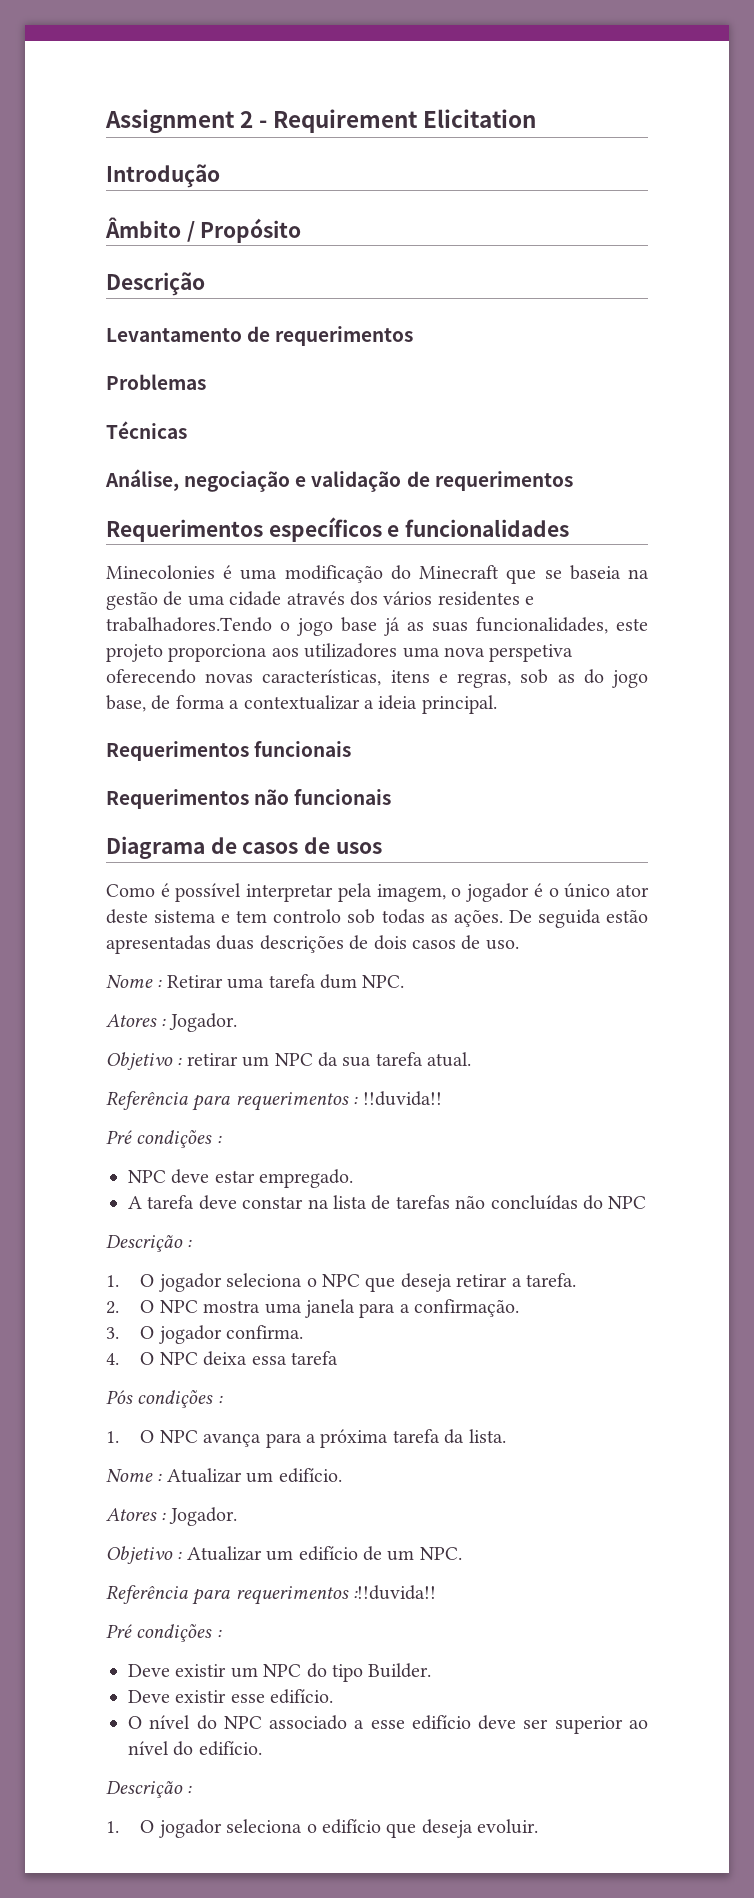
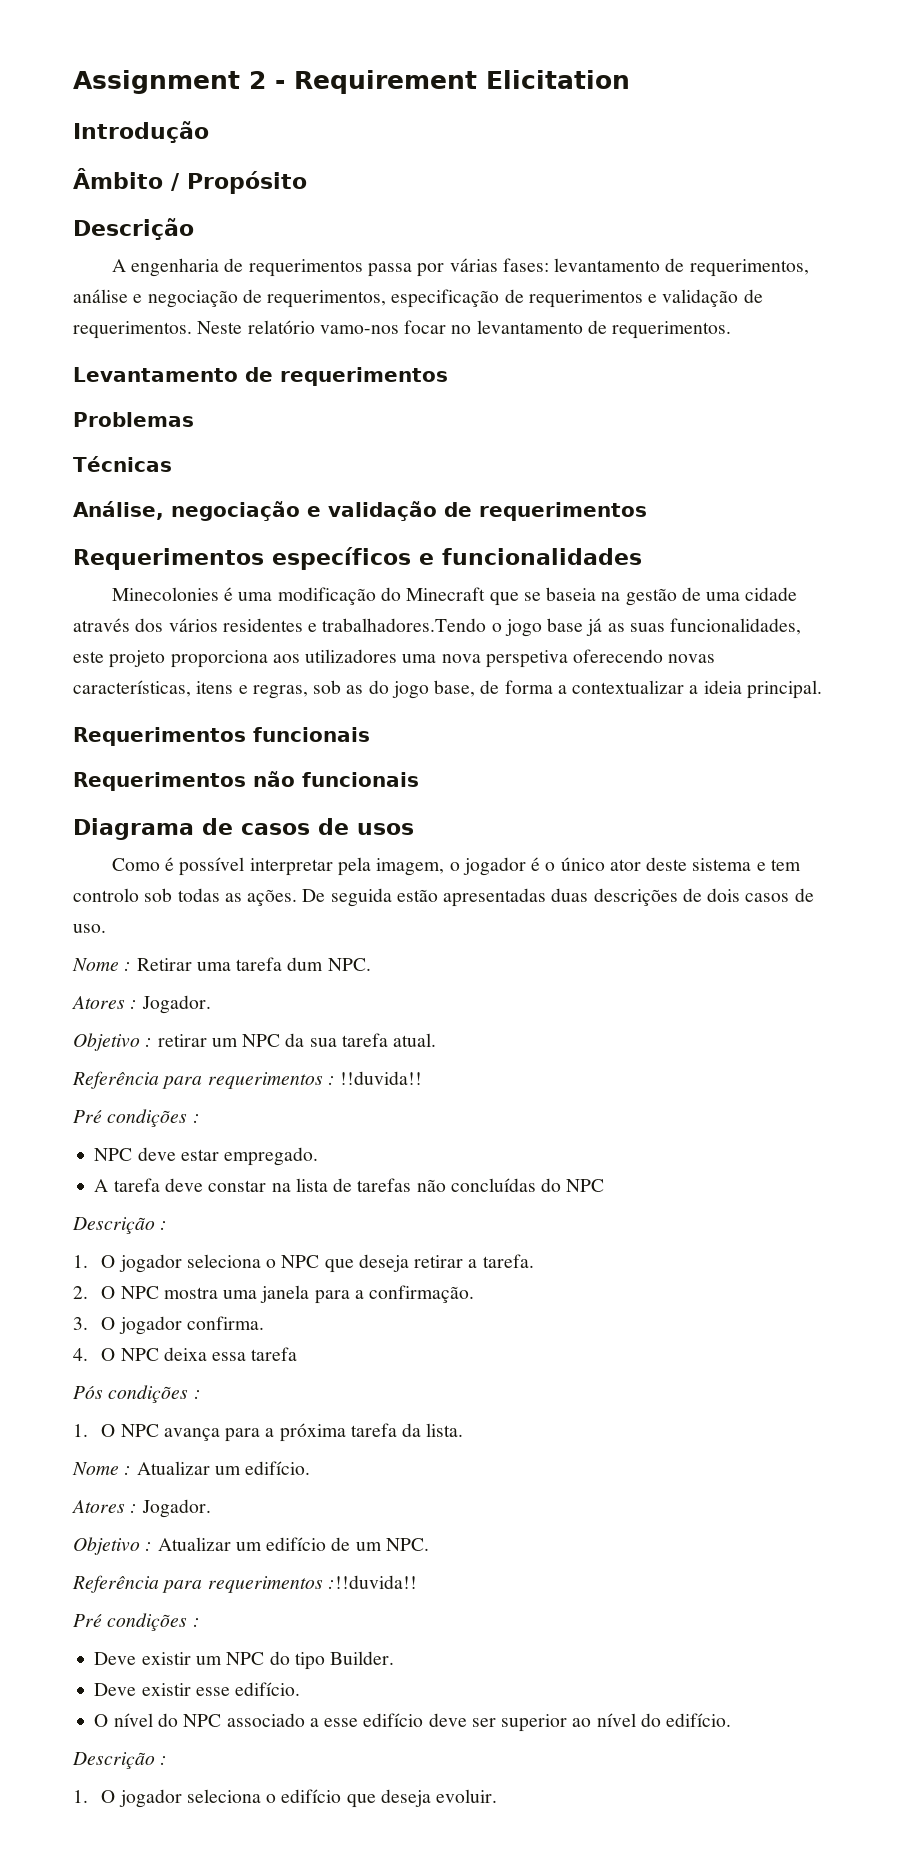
+ A engenharia de requerimentos passa por várias fases: levantamento de requerimentos, análise e negociação de requerimentos, especificação de requerimentos e validação de requerimentos. Neste relatório vamo-nos focar no levantamento de requerimentos.

